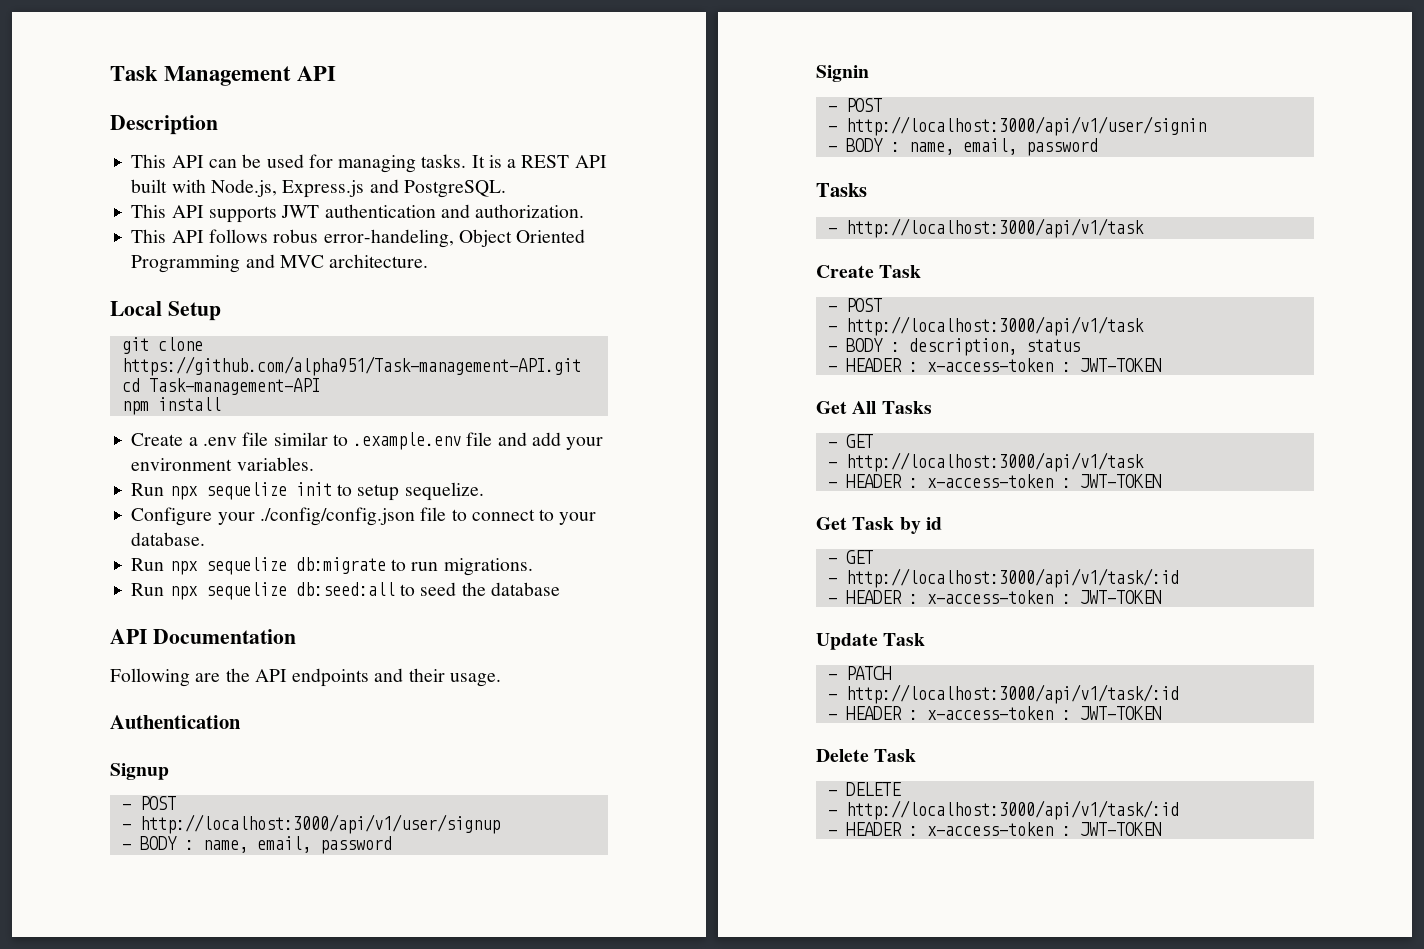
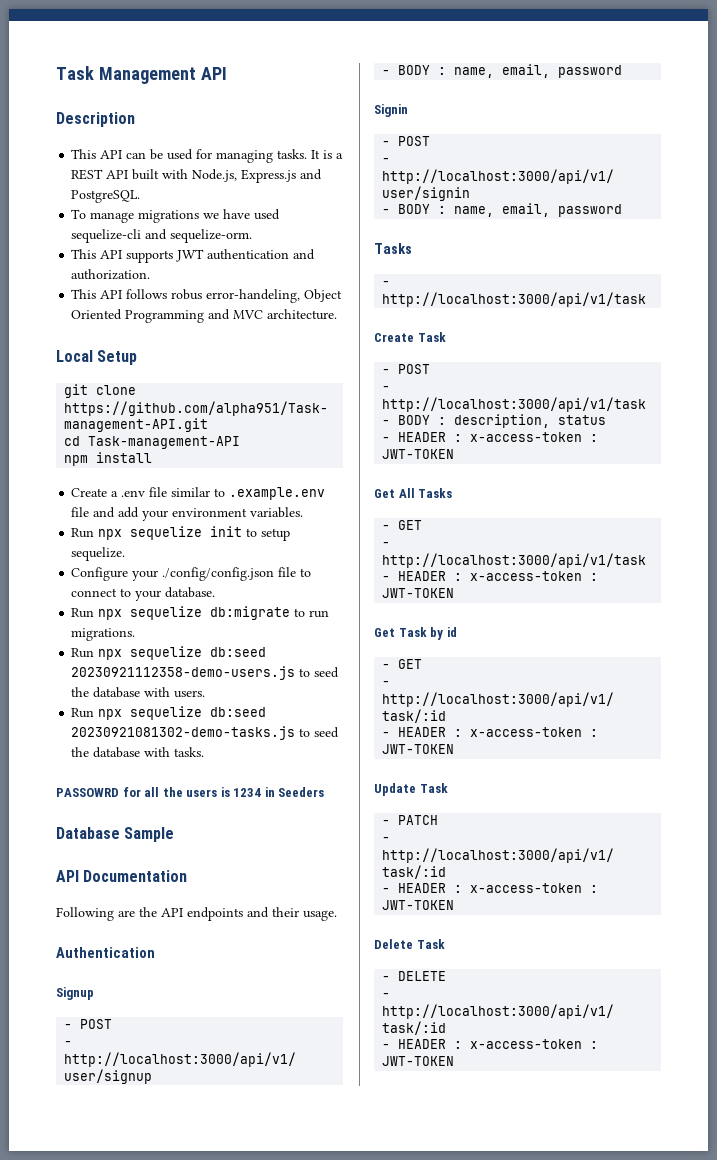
+ To manage migrations we have used sequelize-cli and sequelize-orm.
- Run npx sequelize db:seed:all to seed the database
+ Run npx sequelize db:seed 20230921112358-demo-users.js to seed the database with users.
+ Run npx sequelize db:seed 20230921081302-demo-tasks.js to seed the database with tasks.
+ PASSOWRD for all the users is 1234 in Seeders
+ Database Sample

